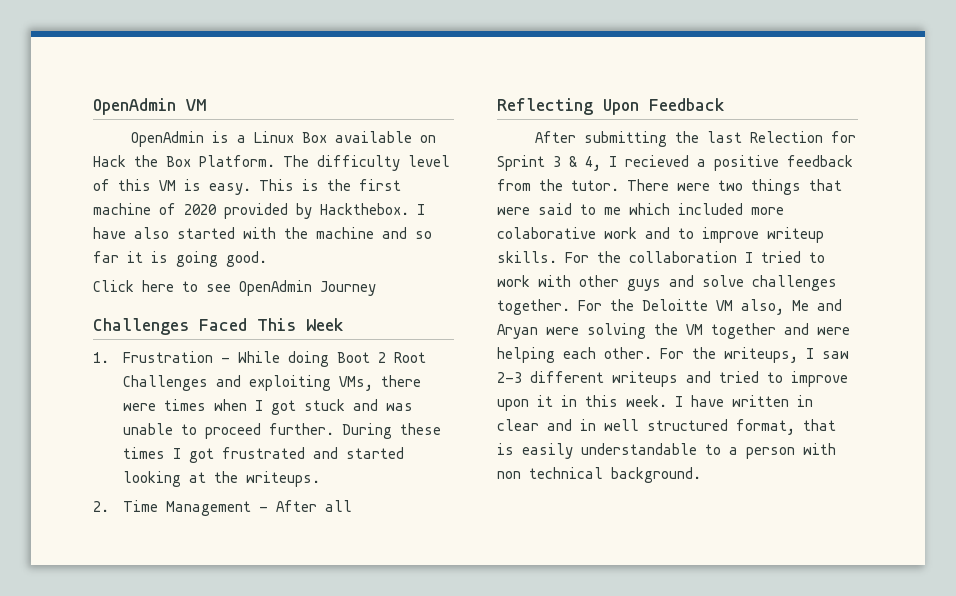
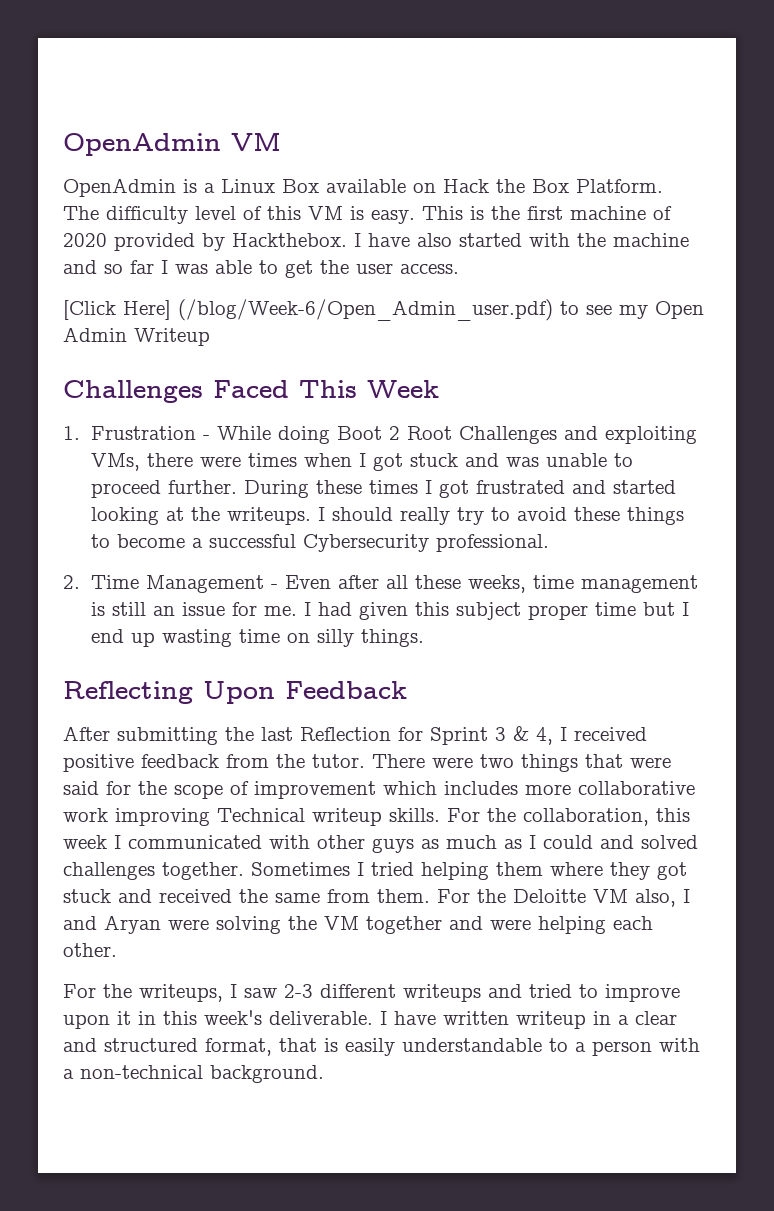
- I have also started with the machine and so far it is going good.
- Click here to see OpenAdmin Journey
+ I have also started with the machine and so far I was able to get the user access.
+ [Click Here] (/blog/Week-6/Open_Admin_user.pdf) to see my Open Admin Writeup
+ I should really try to avoid these things to become a successful Cybersecurity professional.
- 2. Time Management - After all
+ 2. Time Management - Even after all these weeks, time management is still an issue for me. I had given this subject proper time but I end up wasting time on silly things.
- After submitting the last Relection for Sprint 3 & 4, I recieved a positive feedback from the tutor.
+ After submitting the last Reflection for Sprint 3 & 4, I received positive feedback from the tutor.
- There were two things that were said to me which included more colaborative work and to improve writeup skills. For the collaboration I tried to work with other guys and solve challenges together.
+ There were two things that were said for the scope of improvement which includes more collaborative work improving Technical writeup skills. For the collaboration, this week I communicated with other guys as much as I could and solved challenges together. Sometimes I tried helping them where they got stuck and received the same from them.
- For the Deloitte VM also, Me and Aryan were solving the VM together and were helping each other. For the writeups, I saw 2-3 different writeups and tried to improve upon it in this week.
+ For the Deloitte VM also, I and Aryan were solving the VM together and were helping each other.
+ For the writeups, I saw 2-3 different writeups and tried to improve upon it in this week's deliverable.
- I have written in clear and in well structured format, that is easily understandable to a person with non technical background.
+ I have written writeup in a clear and structured format, that is easily understandable to a person with a non-technical background.

